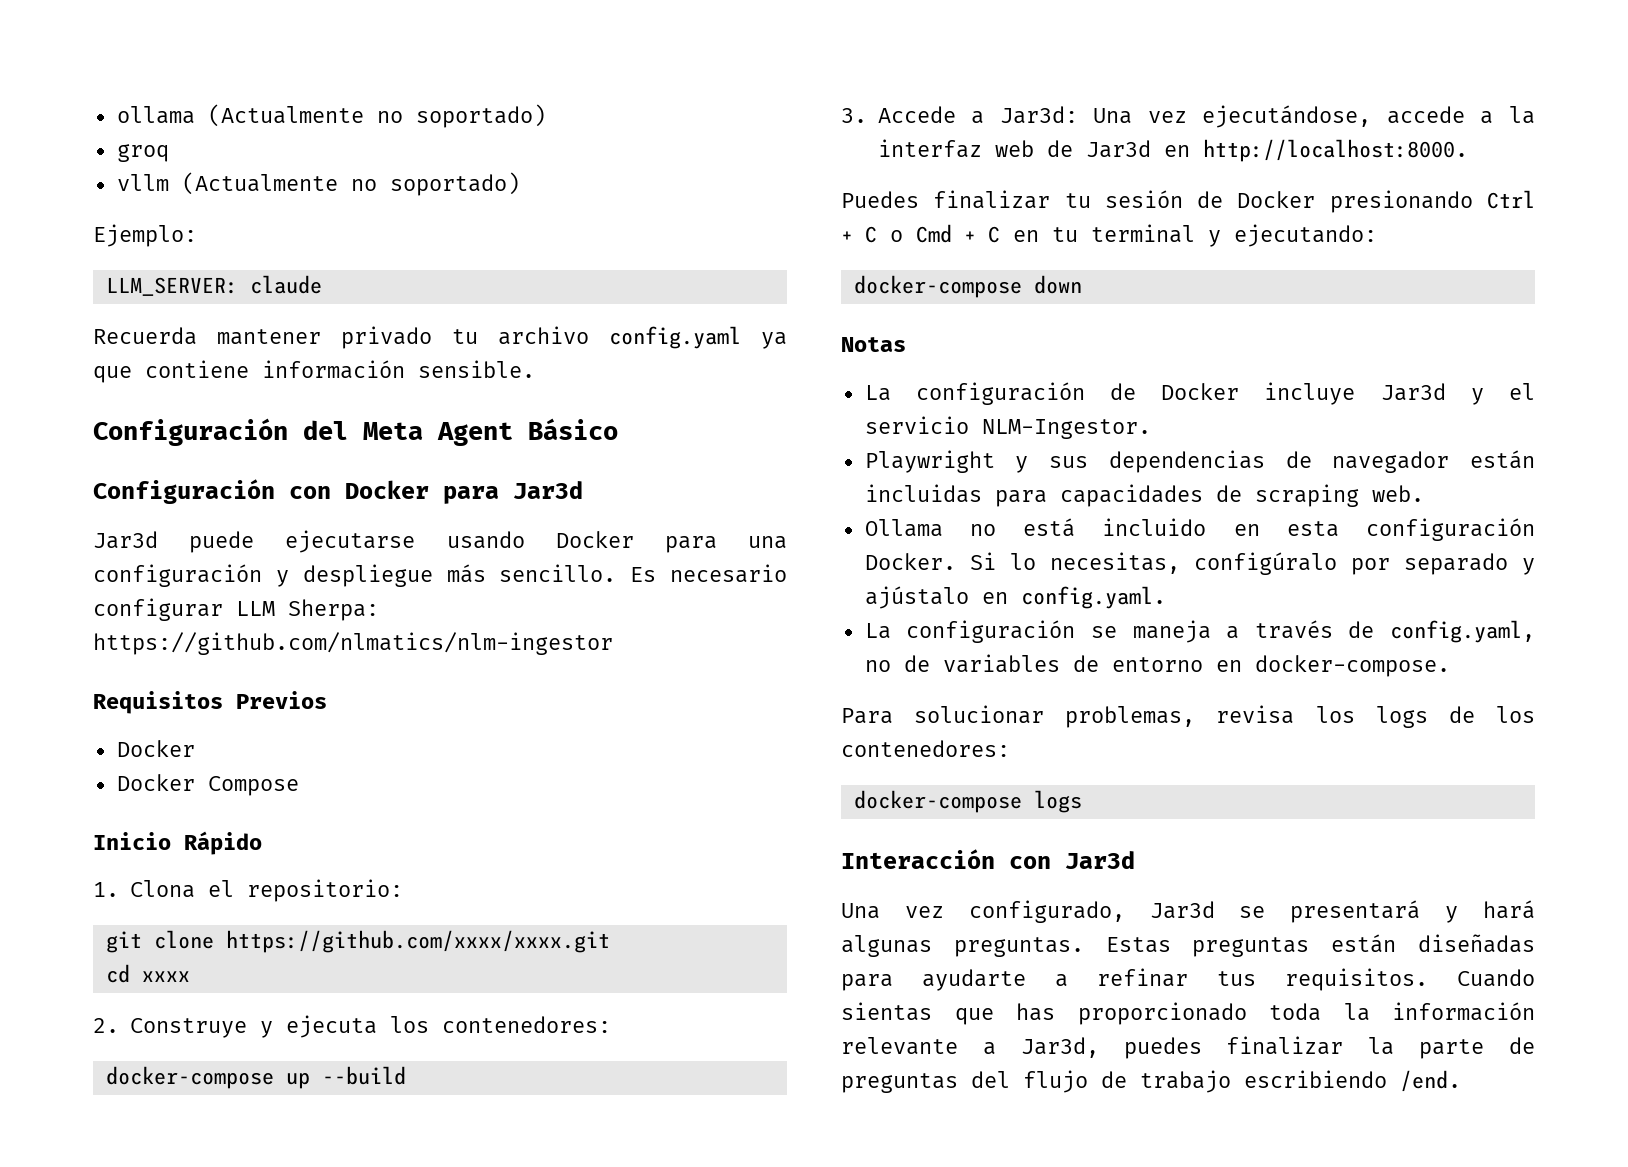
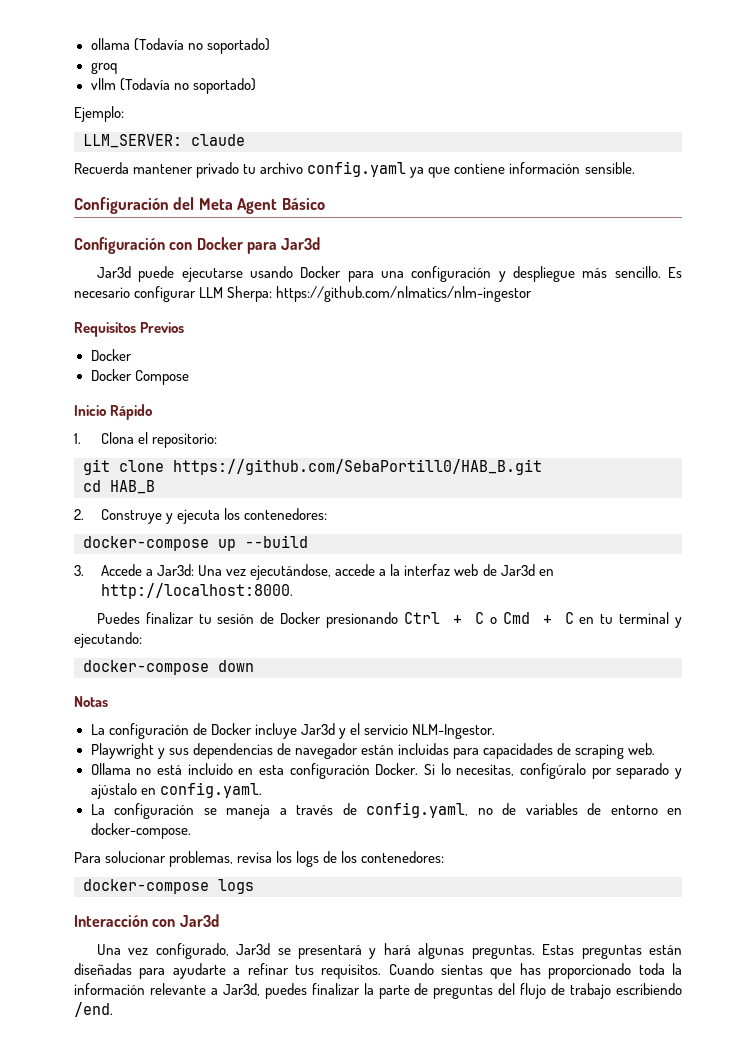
- ollama (Actualmente no soportado)
+ ollama (Todavía no soportado)
- vllm (Actualmente no soportado)
+ vllm (Todavía no soportado)
- git clone https://github.com/xxxx/xxxx.git
+ git clone https://github.com/SebaPortill0/HAB_B.git
- cd xxxx
+ cd HAB_B

